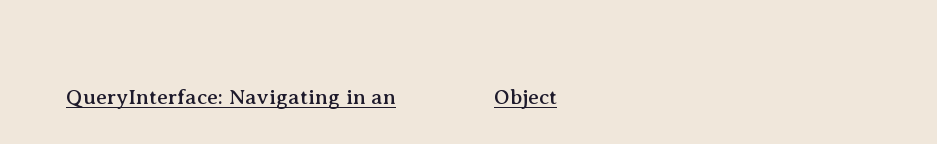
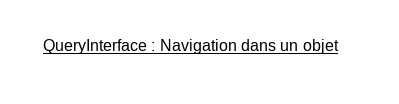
- QueryInterface: Navigating in an Object
+ QueryInterface : Navigation dans un objet

